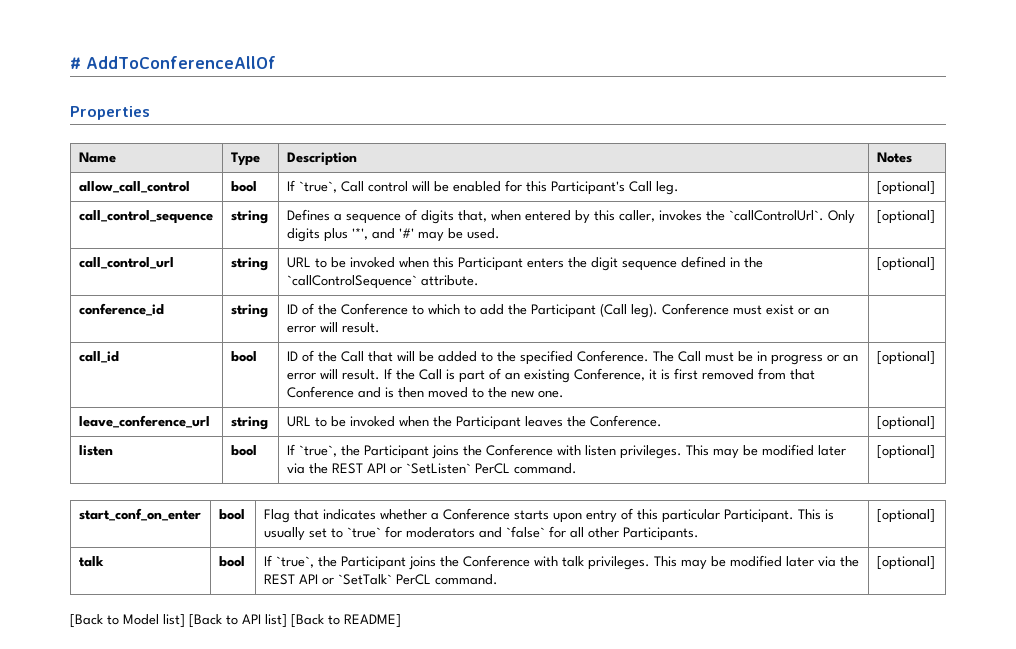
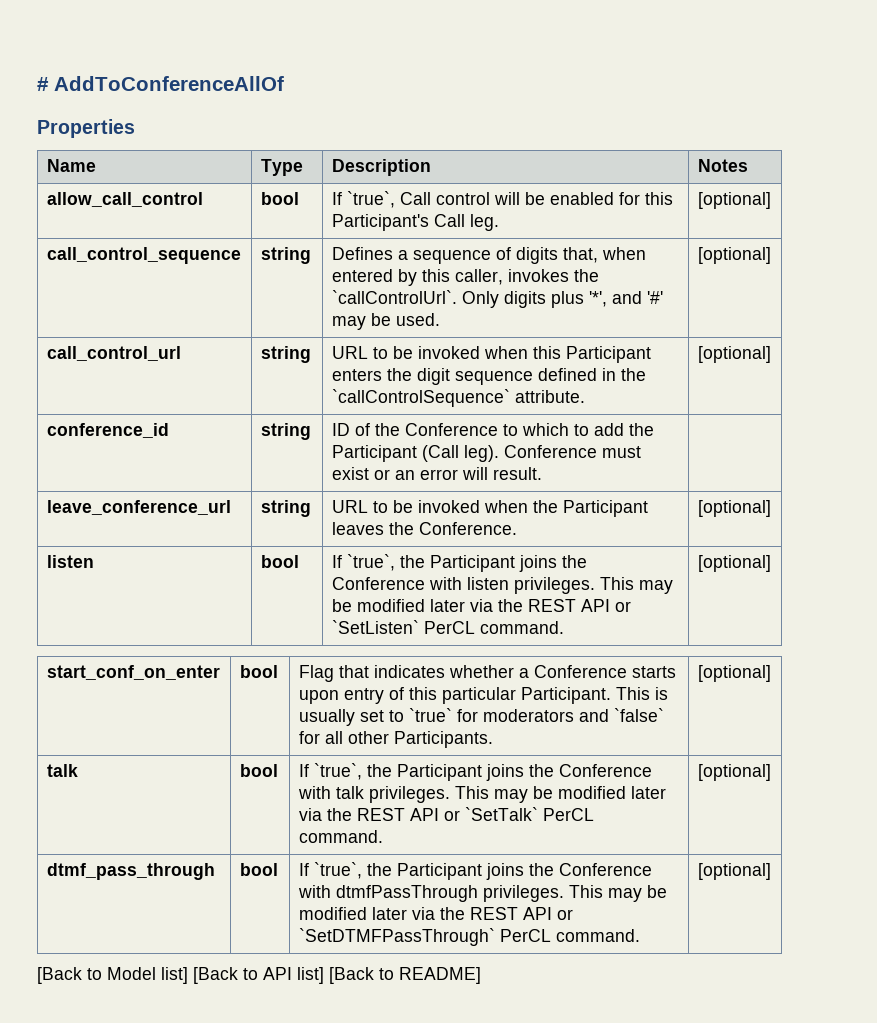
- call_id | bool | ID of the Call that will be added to the specified Conference. The Call must be in progress or an error will result. If the Call is part of an existing Conference, it is first removed from that Conference and is then moved to the new one. | [optional]
+ dtmf_pass_through | bool | If `true`, the Participant joins the Conference with dtmfPassThrough privileges. This may be modified later via the REST API or `SetDTMFPassThrough` PerCL command. | [optional]

